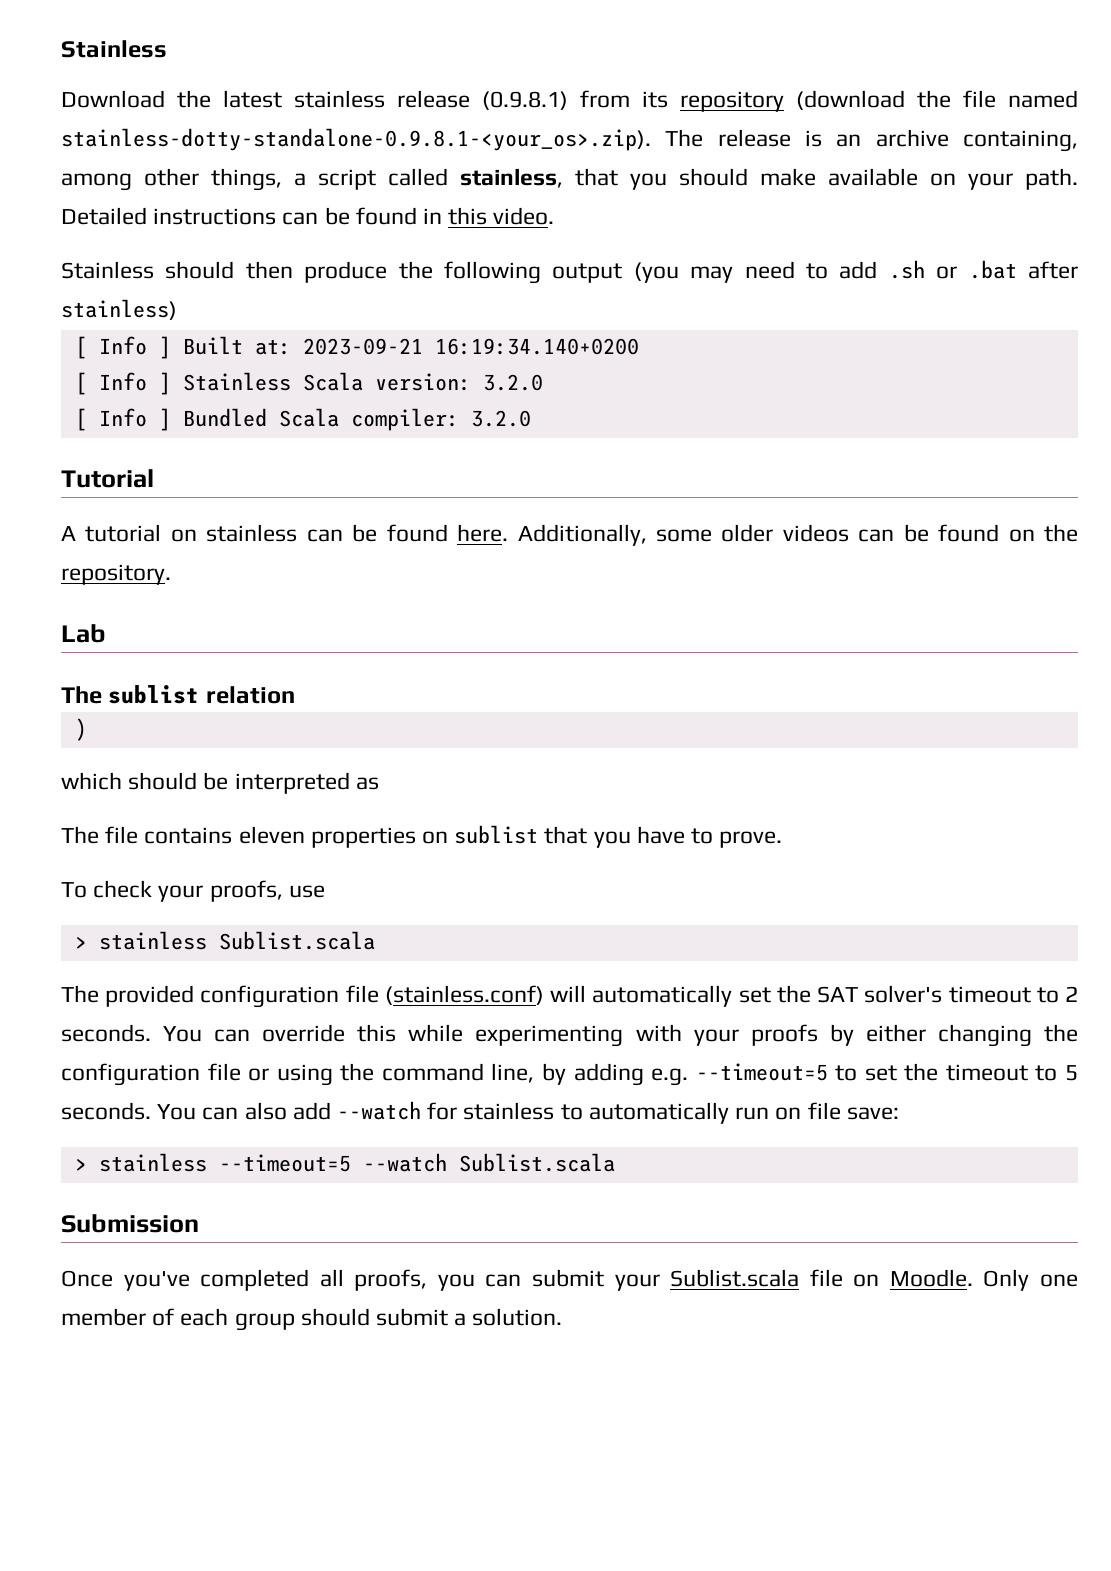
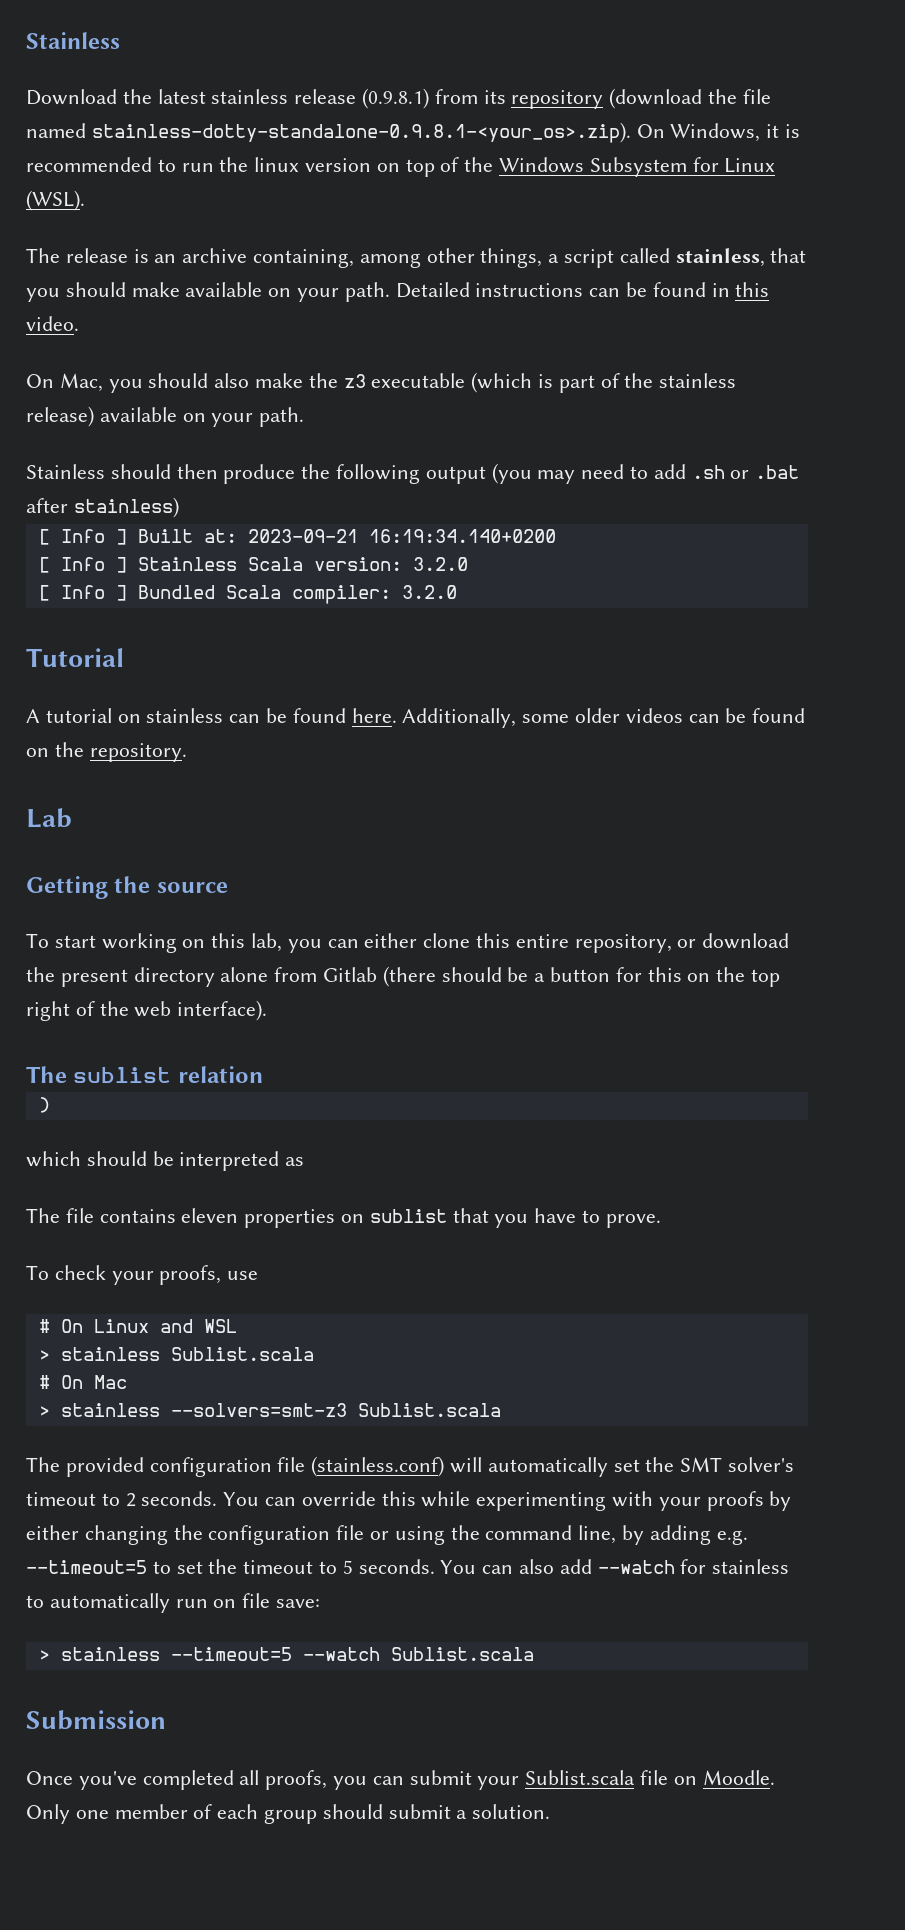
- Download the latest stainless release (0.9.8.1) from its repository (download the file named stainless-dotty-standalone-0.9.8.1-<your_os>.zip). The release is an archive containing, among other things, a script called stainless, that you should make available on your path.
+ Download the latest stainless release (0.9.8.1) from its repository (download the file named stainless-dotty-standalone-0.9.8.1-<your_os>.zip). On Windows, it is recommended to run the linux version on top of the Windows Subsystem for Linux (WSL).
+ The release is an archive containing, among other things, a script called stainless, that you should make available on your path.
+ On Mac, you should also make the z3 executable (which is part of the stainless release) available on your path.
+ Getting the source
+ To start working on this lab, you can either clone this entire repository, or download the present directory alone from Gitlab (there should be a button for this on the top right of the web interface).
+ # On Linux and WSL
  > stainless Sublist.scala
+ # On Mac
+ > stainless --solvers=smt-z3 Sublist.scala
- The provided configuration file (stainless.conf) will automatically set the SAT solver's timeout to 2 seconds.
+ The provided configuration file (stainless.conf) will automatically set the SMT solver's timeout to 2 seconds.

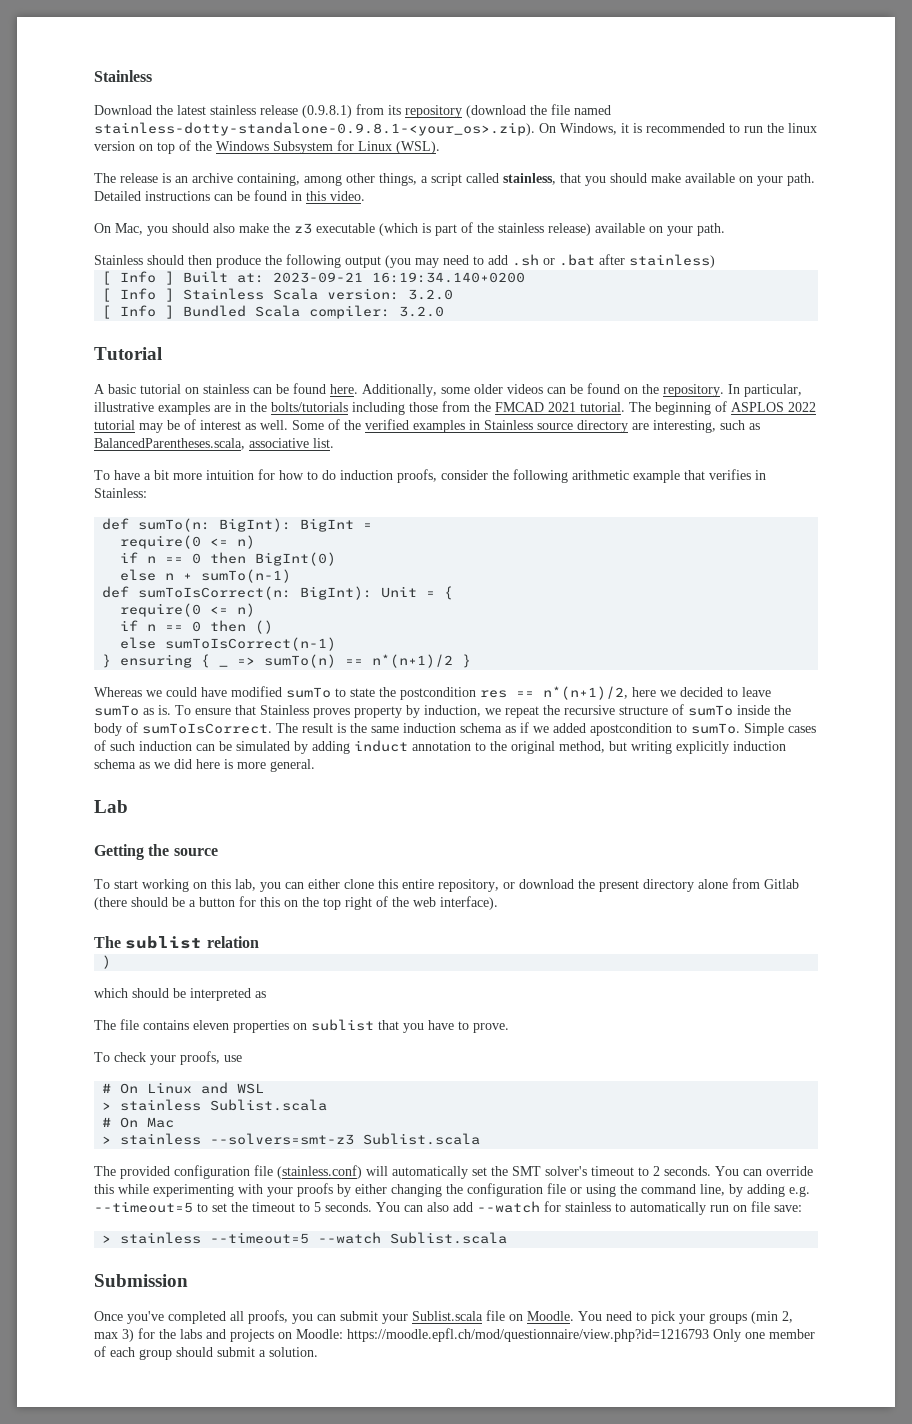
- A tutorial on stainless can be found here.
+ A basic tutorial on stainless can be found here.
+ In particular, illustrative examples are in the bolts/tutorials including those from the FMCAD 2021 tutorial. The beginning of ASPLOS 2022 tutorial may be of interest as well. Some of the verified examples in Stainless source directory are interesting, such as BalancedParentheses.scala, associative list.
+ To have a bit more intuition for how to do induction proofs, consider the following arithmetic example that verifies in Stainless:
+ def sumTo(n: BigInt): BigInt =
+ require(0 <= n)
+ if n == 0 then BigInt(0)
+ else n + sumTo(n-1)
+ def sumToIsCorrect(n: BigInt): Unit = {
+ require(0 <= n)
+ if n == 0 then ()
+ else sumToIsCorrect(n-1)
+ } ensuring { _ => sumTo(n) == n*(n+1)/2 }
+ Whereas we could have modified sumTo to state the postcondition res == n*(n+1)/2, here we decided to leave sumTo as is. To ensure that Stainless proves property by induction, we repeat the recursive structure of sumTo inside the body of sumToIsCorrect. The result is the same induction schema as if we added apostcondition to sumTo. Simple cases of such induction can be simulated by adding induct annotation to the original method, but writing explicitly induction schema as we did here is more general.
- Only one member of each group should submit a solution.
+ You need to pick your groups (min 2, max 3) for the labs and projects on Moodle: https://moodle.epfl.ch/mod/questionnaire/view.php?id=1216793 Only one member of each group should submit a solution.

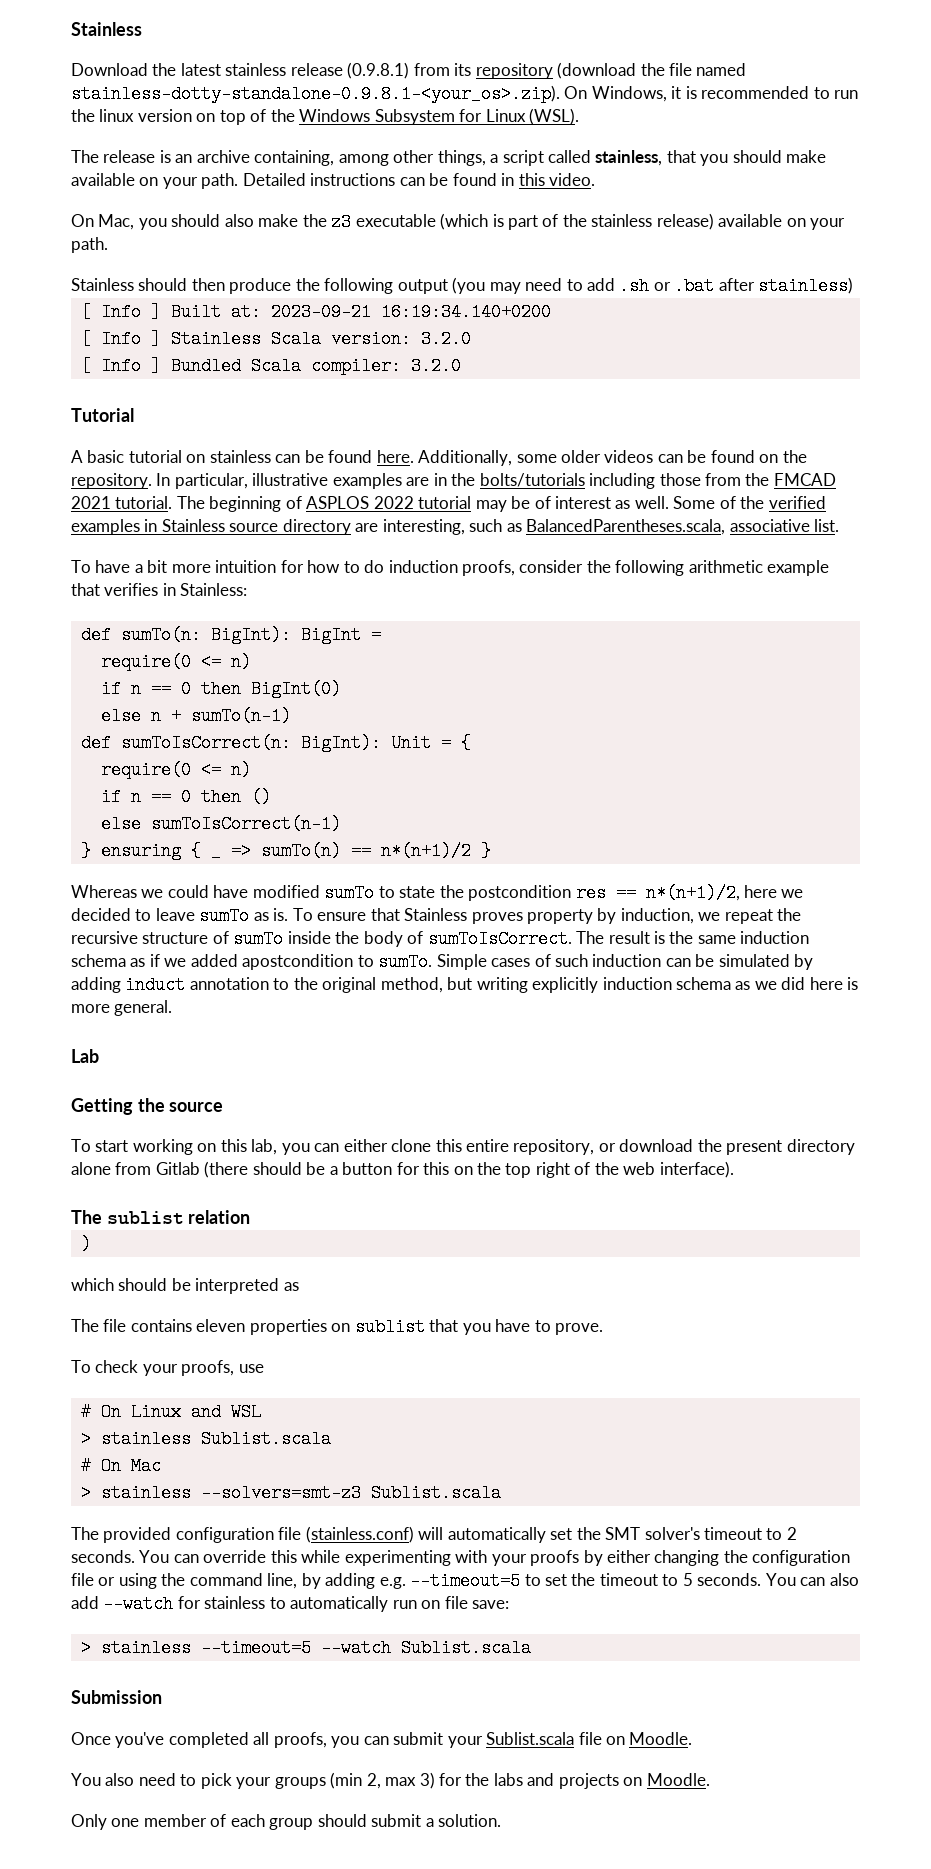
- Once you've completed all proofs, you can submit your Sublist.scala file on Moodle. You need to pick your groups (min 2, max 3) for the labs and projects on Moodle: https://moodle.epfl.ch/mod/questionnaire/view.php?id=1216793 Only one member of each group should submit a solution.
+ Once you've completed all proofs, you can submit your Sublist.scala file on Moodle.
+ You also need to pick your groups (min 2, max 3) for the labs and projects on Moodle.
+ Only one member of each group should submit a solution.

